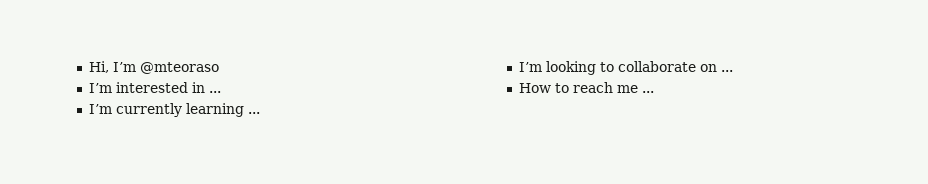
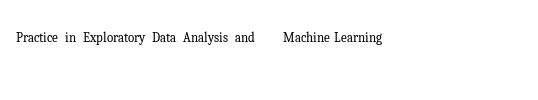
- Hi, I’m @mteoraso
- I’m interested in ...
- I’m currently learning ...
- I’m looking to collaborate on ...
- How to reach me ...
+ Practice in Exploratory Data Analysis and Machine Learning

